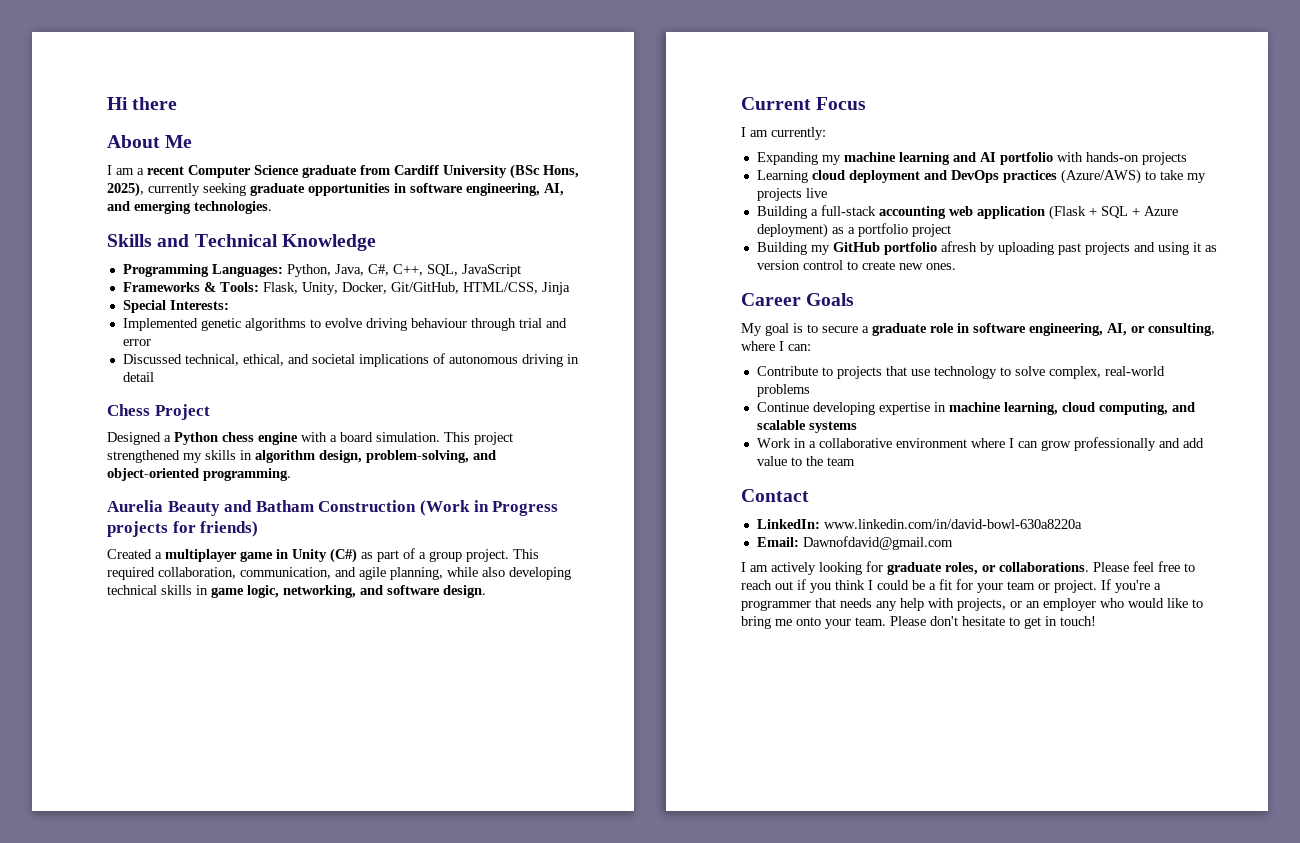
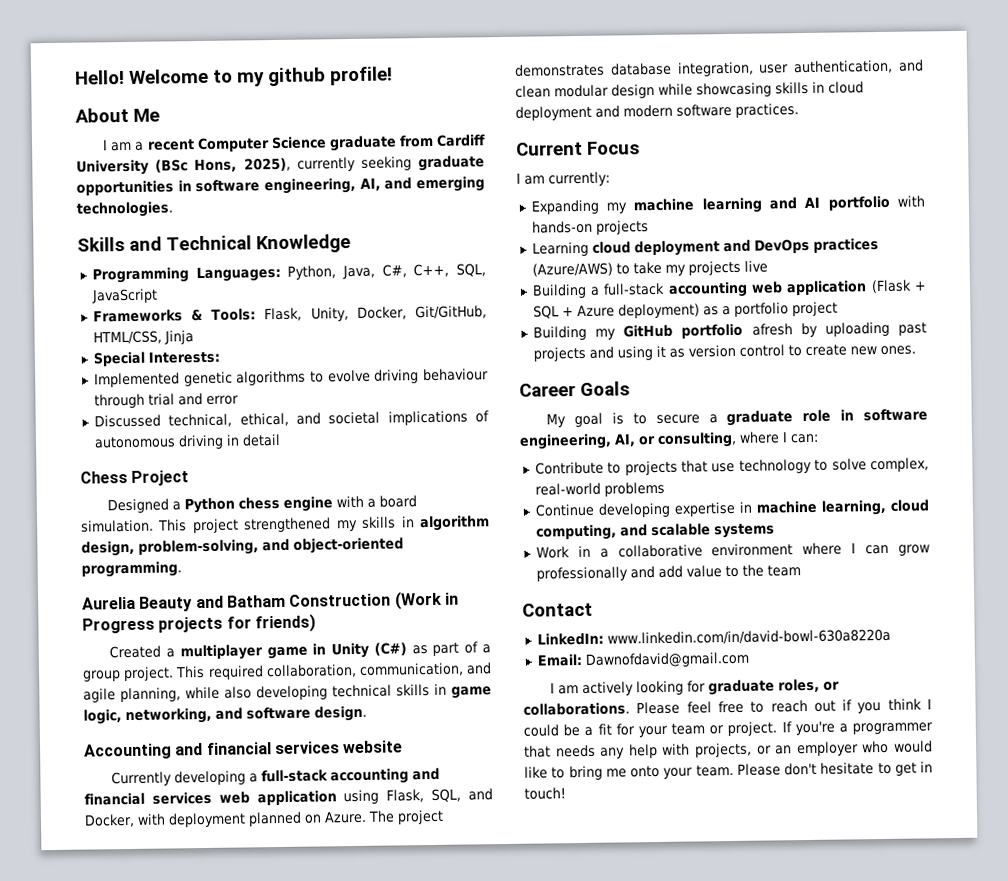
- Hi there
+ Hello! Welcome to my github profile!
+ Accounting and financial services website
+ Currently developing a full-stack accounting and financial services web application using Flask, SQL, and Docker, with deployment planned on Azure. The project demonstrates database integration, user authentication, and clean modular design while showcasing skills in cloud deployment and modern software practices.

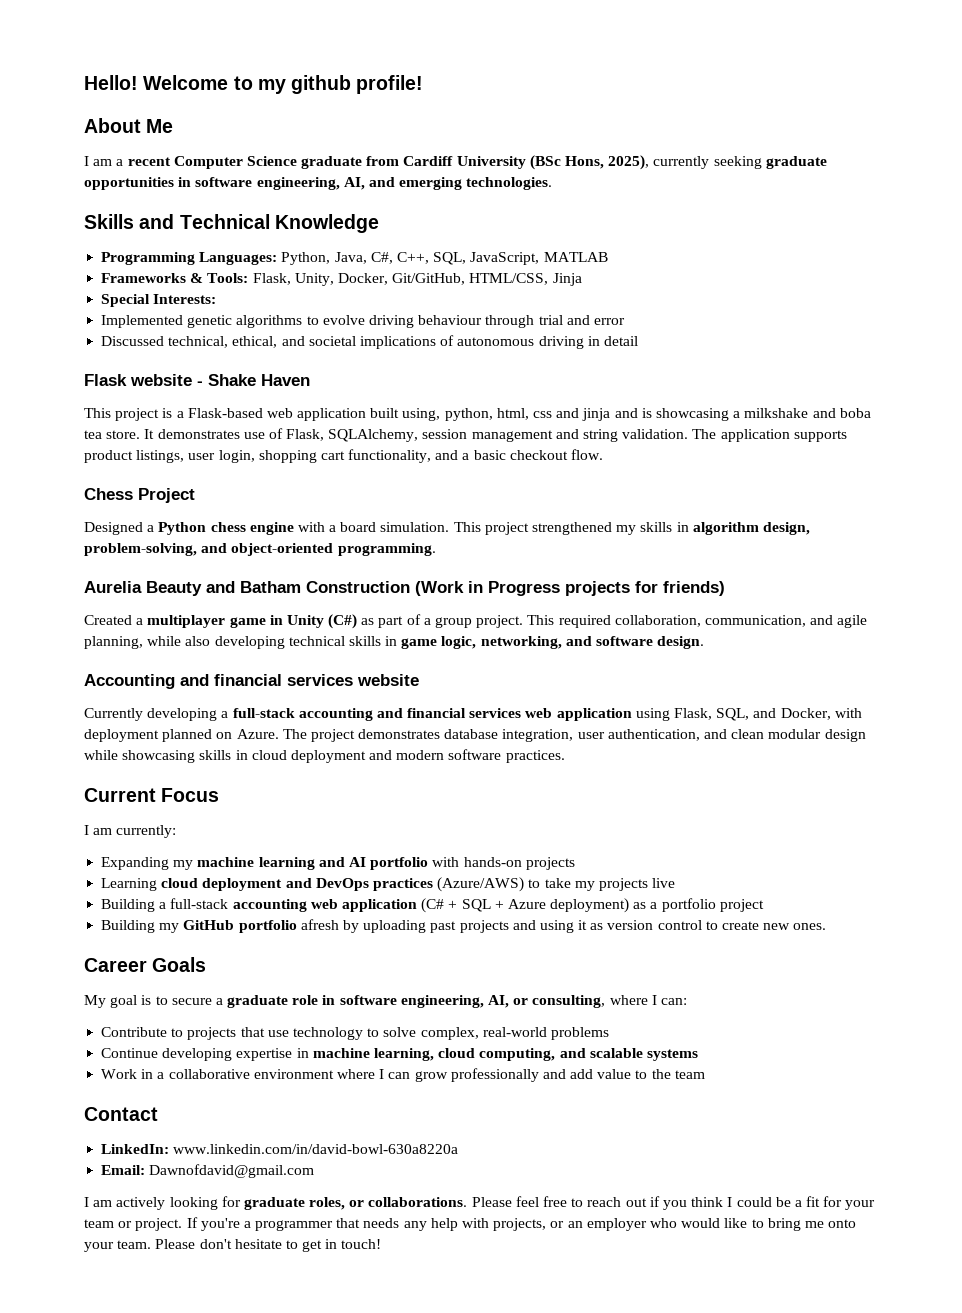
- Programming Languages: Python, Java, C#, C++, SQL, JavaScript
+ Programming Languages: Python, Java, C#, C++, SQL, JavaScript, MATLAB
+ Flask website - Shake Haven
+ This project is a Flask-based web application built using, python, html, css and jinja and is showcasing a milkshake and boba tea store. It demonstrates use of Flask, SQLAlchemy, session management and string validation. The application supports product listings, user login, shopping cart functionality, and a basic checkout flow.
- Building a full-stack accounting web application (Flask + SQL + Azure deployment) as a portfolio project
+ Building a full-stack accounting web application (C# + SQL + Azure deployment) as a portfolio project

